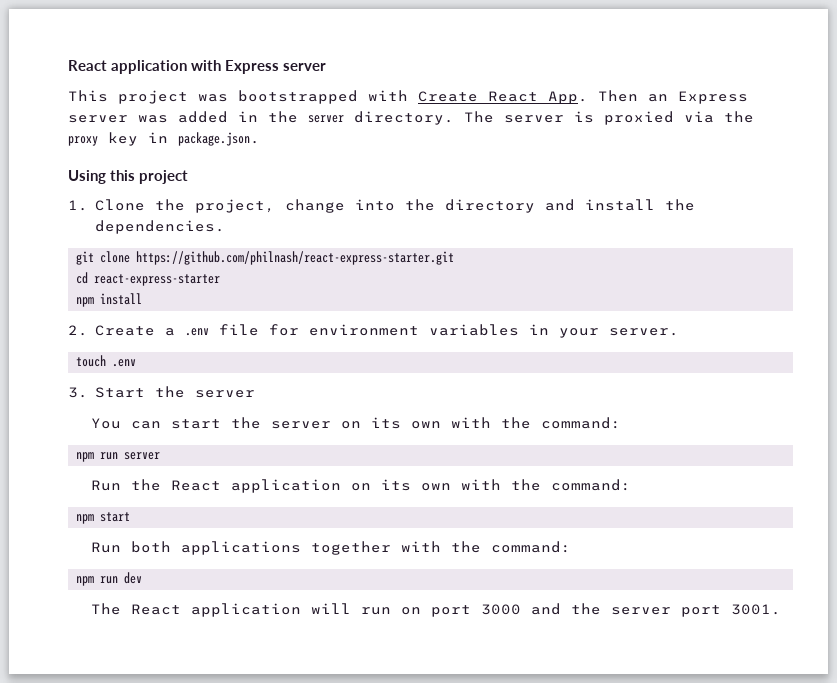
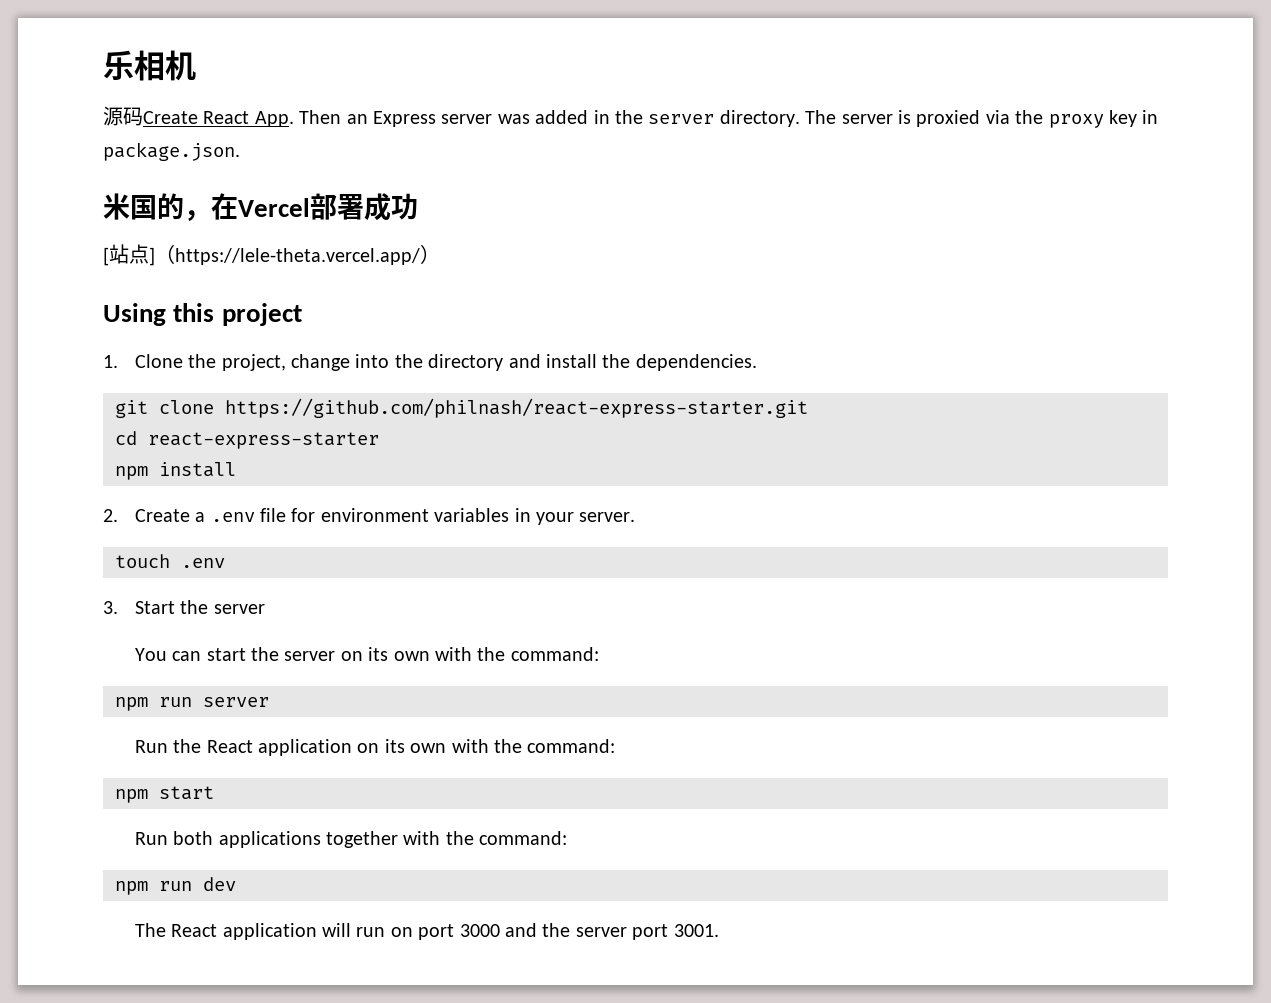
- React application with Express server
- This project was bootstrapped with Create React App. Then an Express server was added in the server directory.
+ 乐相机
+ 源码Create React App. Then an Express server was added in the server directory.
+ 米国的，在Vercel部署成功
+ [站点]（https://lele-theta.vercel.app/）

